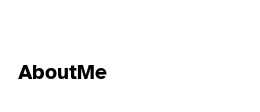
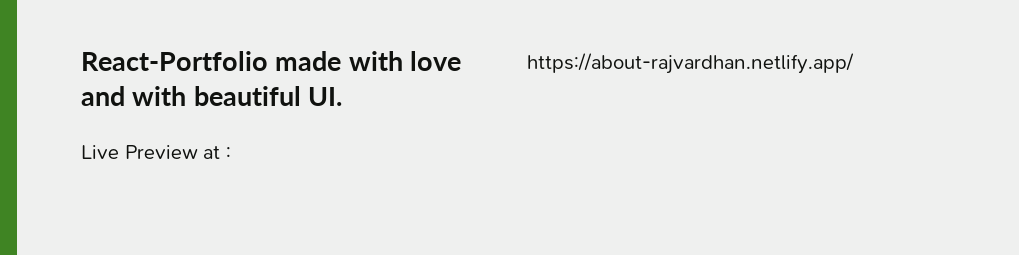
- AboutMe
+ React-Portfolio made with love and with beautiful UI.
+ Live Preview at : https://about-rajvardhan.netlify.app/

